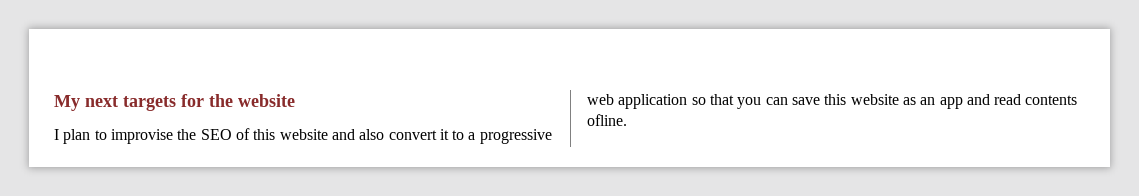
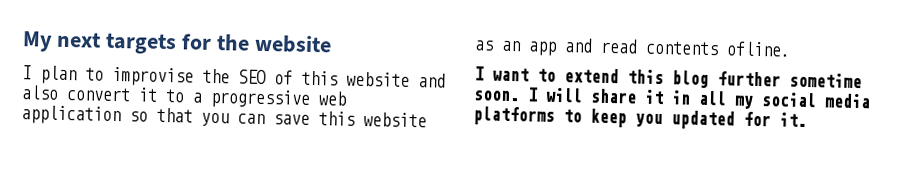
+ I want to extend this blog further sometime soon. I will share it in all my social media platforms to keep you updated for it.

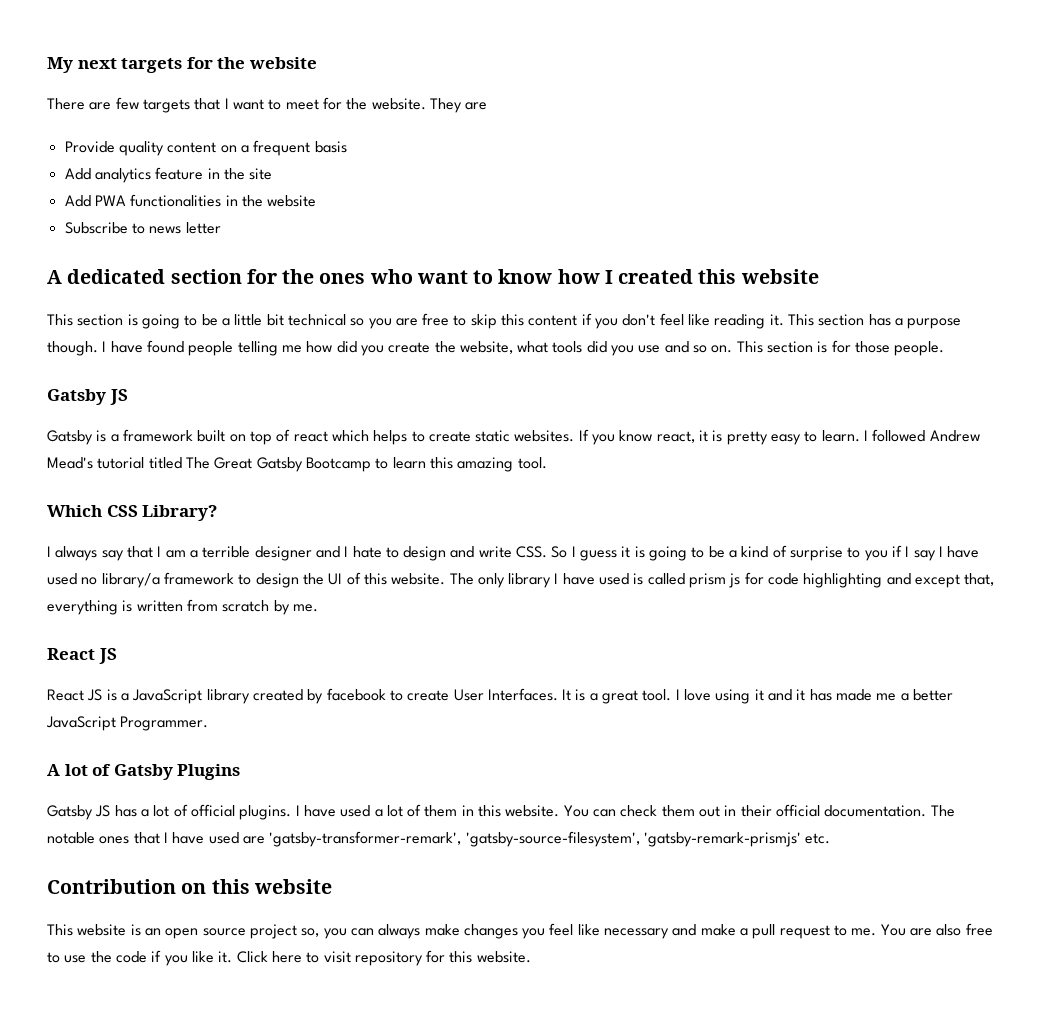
- I plan to improvise the SEO of this website and also convert it to a progressive web application so that you can save this website as an app and read contents ofline.
- I want to extend this blog further sometime soon. I will share it in all my social media platforms to keep you updated for it.
+ There are few targets that I want to meet for the website. They are
+ Provide quality content on a frequent basis
+ Add analytics feature in the site
+ Add PWA functionalities in the website
+ Subscribe to news letter
+ A dedicated section for the ones who want to know how I created this website
+ This section is going to be a little bit technical so you are free to skip this content if you don't feel like reading it. This section has a purpose though. I have found people telling me how did you create the website, what tools did you use and so on. This section is for those people.
+ Gatsby JS
+ Gatsby is a framework built on top of react which helps to create static websites. If you know react, it is pretty easy to learn. I followed Andrew Mead's tutorial titled The Great Gatsby Bootcamp to learn this amazing tool.
+ Which CSS Library?
+ I always say that I am a terrible designer and I hate to design and write CSS. So I guess it is going to be a kind of surprise to you if I say I have used no library/a framework to design the UI of this website. The only library I have used is called prism js for code highlighting and except that, everything is written from scratch by me.
+ React JS
+ React JS is a JavaScript library created by facebook to create User Interfaces. It is a great tool. I love using it and it has made me a better JavaScript Programmer.
+ A lot of Gatsby Plugins
+ Gatsby JS has a lot of official plugins. I have used a lot of them in this website. You can check them out in their official documentation. The notable ones that I have used are 'gatsby-transformer-remark', 'gatsby-source-filesystem', 'gatsby-remark-prismjs' etc.
+ Contribution on this website
+ This website is an open source project so, you can always make changes you feel like necessary and make a pull request to me. You are also free to use the code if you like it. Click here to visit repository for this website.

